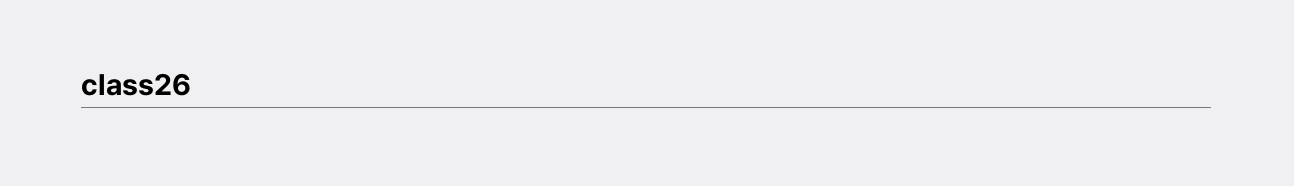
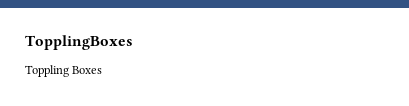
- class26
+ TopplingBoxes
+ Toppling Boxes

